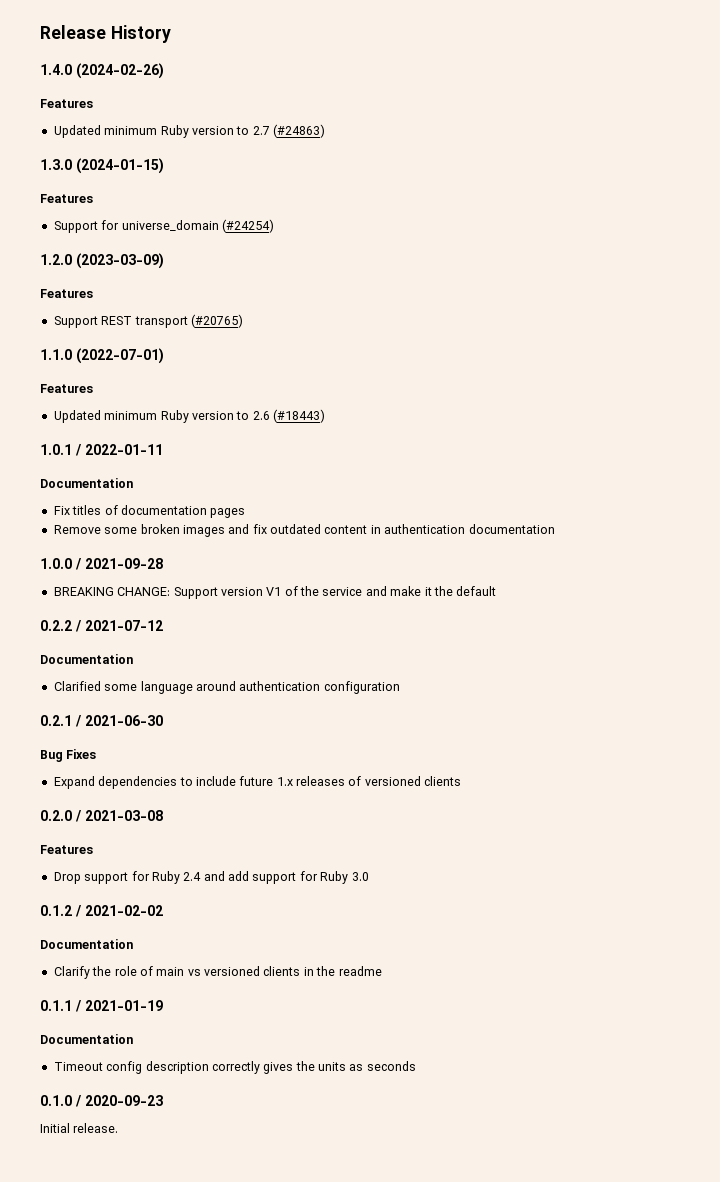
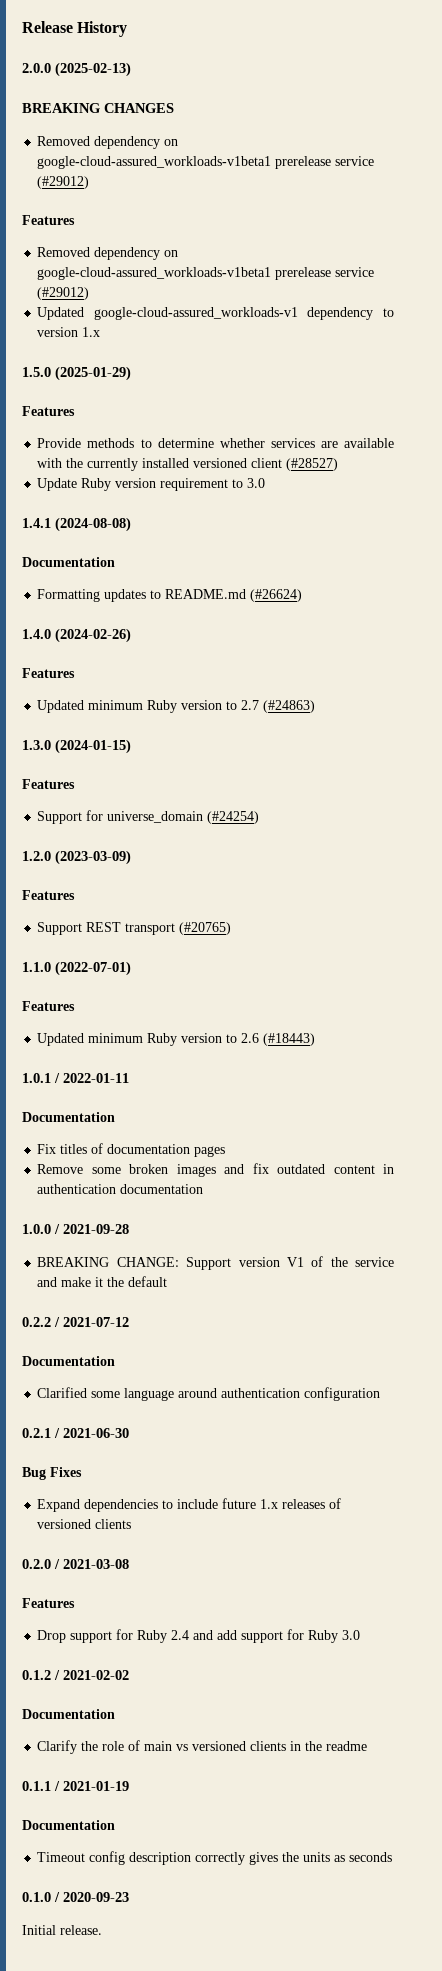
+ 2.0.0 (2025-02-13)
+ BREAKING CHANGES
+ Removed dependency on google-cloud-assured_workloads-v1beta1 prerelease service (#29012)
+ Features
+ Removed dependency on google-cloud-assured_workloads-v1beta1 prerelease service (#29012)
+ Updated google-cloud-assured_workloads-v1 dependency to version 1.x
+ 1.5.0 (2025-01-29)
+ Features
+ Provide methods to determine whether services are available with the currently installed versioned client (#28527)
+ Update Ruby version requirement to 3.0
+ 1.4.1 (2024-08-08)
+ Documentation
+ Formatting updates to README.md (#26624)

